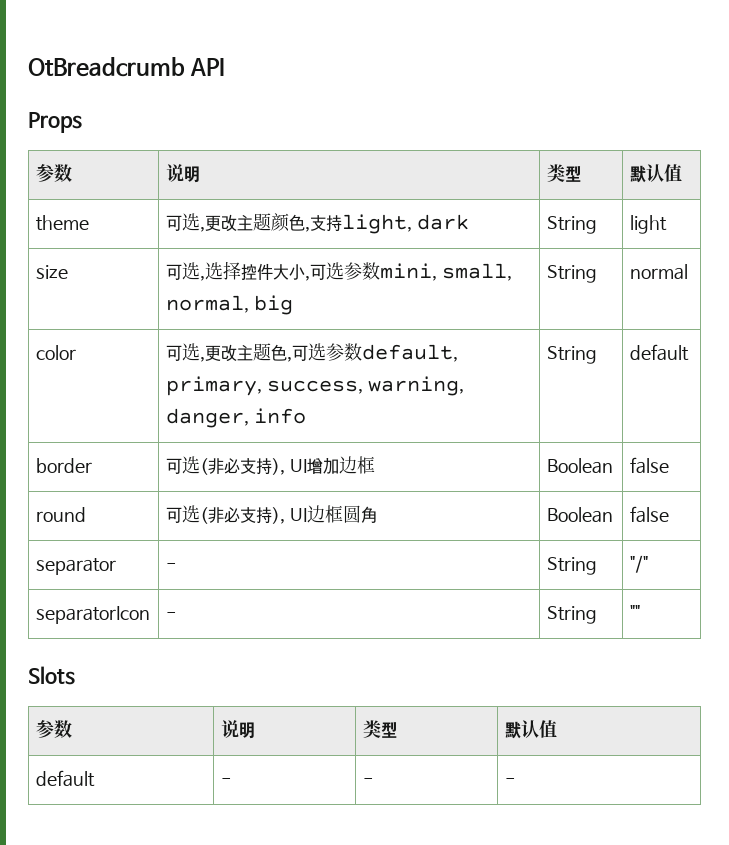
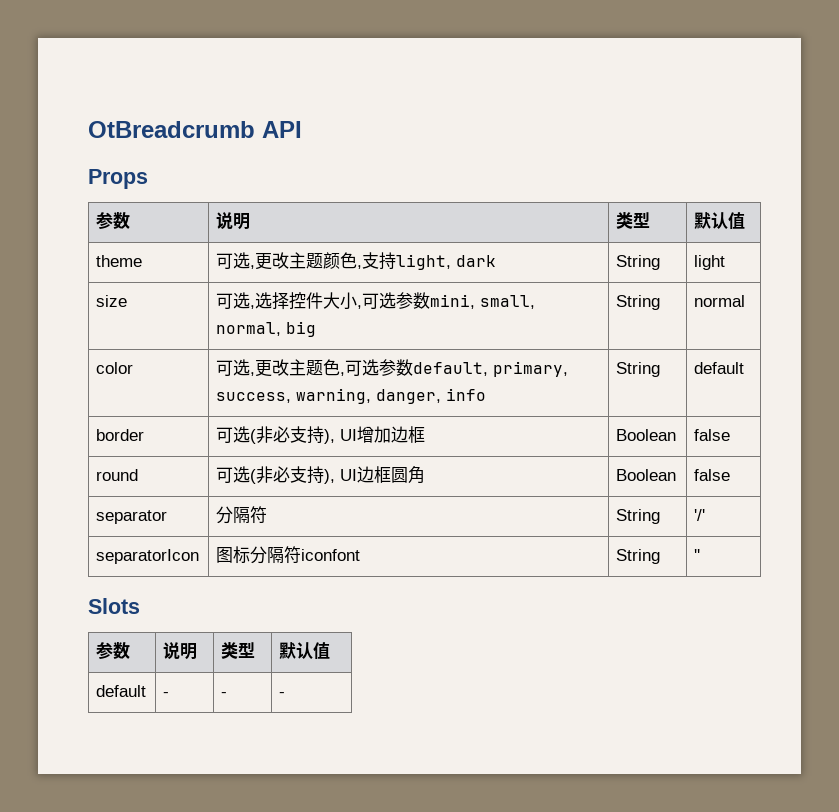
- separator | - | String | "/"
+ separator | 分隔符 | String | '/'
- separatorIcon | - | String | ""
+ separatorIcon | 图标分隔符iconfont | String | ''

